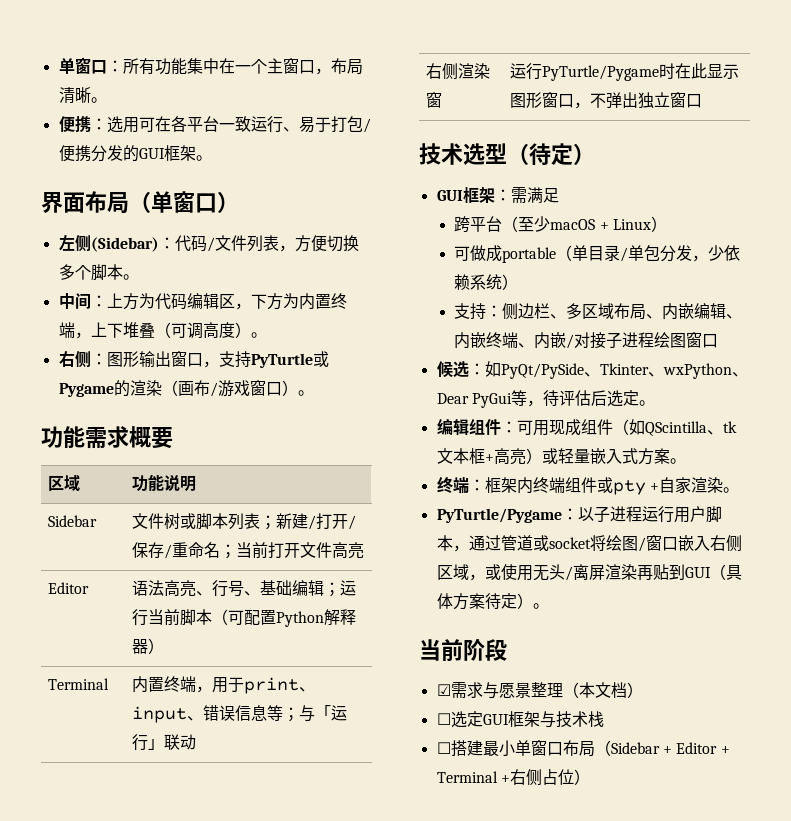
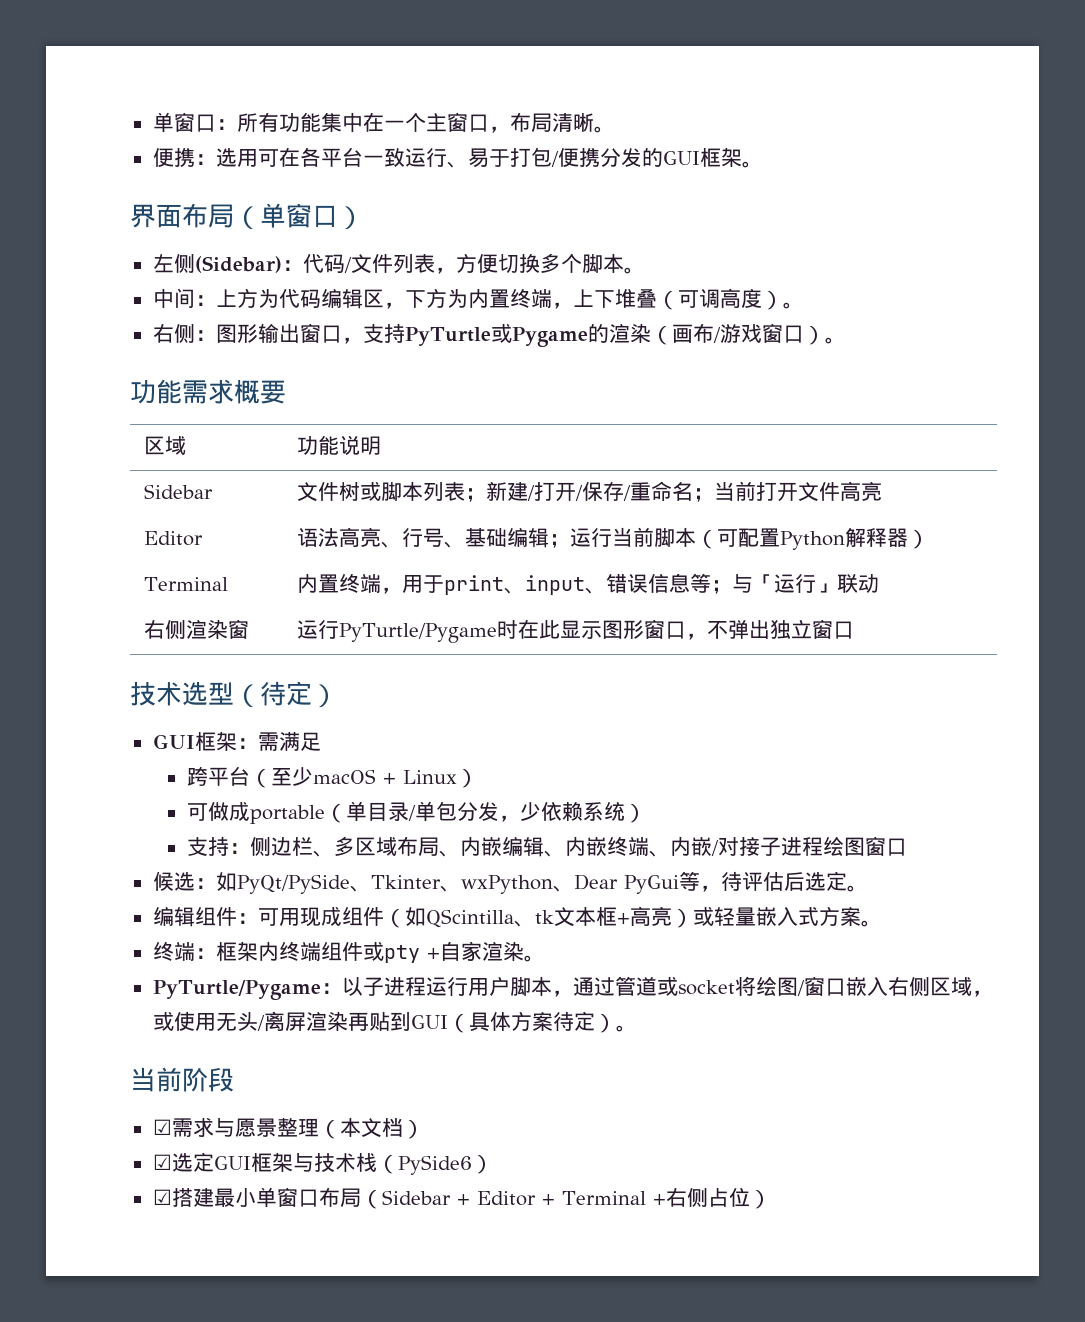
- ☐选定GUI框架与技术栈
- ☐搭建最小单窗口布局（Sidebar + Editor + Terminal +右侧占位）
+ ☑选定GUI框架与技术栈（PySide6）
+ ☑搭建最小单窗口布局（Sidebar + Editor + Terminal +右侧占位）

